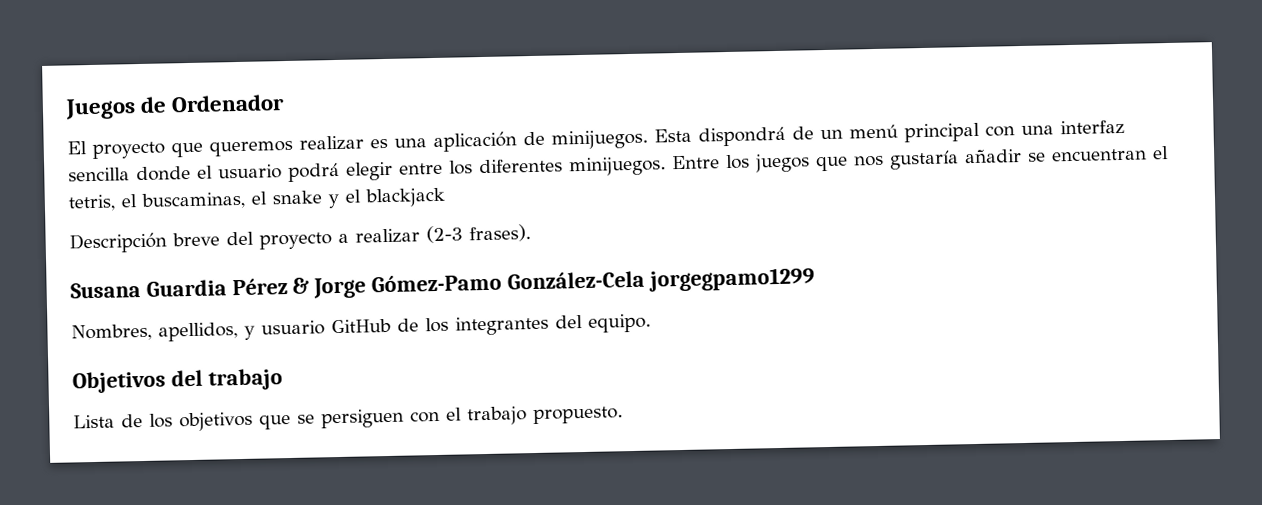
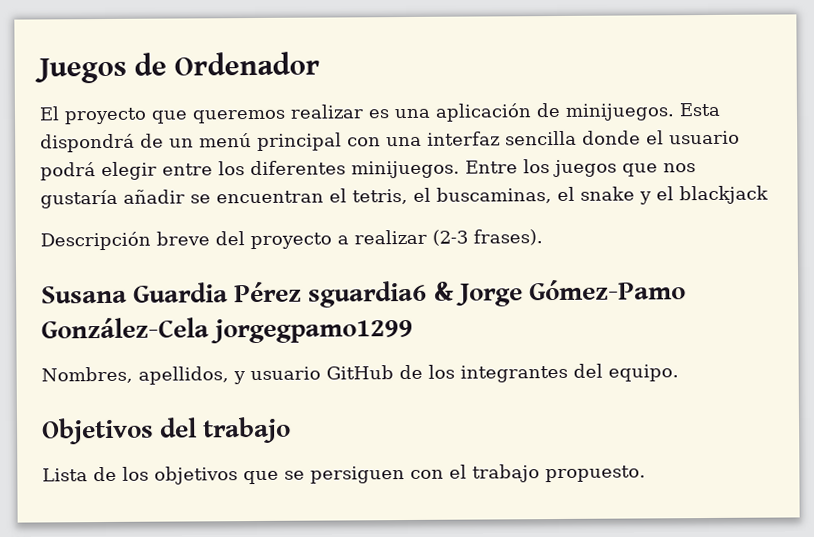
- Susana Guardia Pérez & Jorge Gómez-Pamo González-Cela jorgegpamo1299
+ Susana Guardia Pérez sguardia6 & Jorge Gómez-Pamo González-Cela jorgegpamo1299

